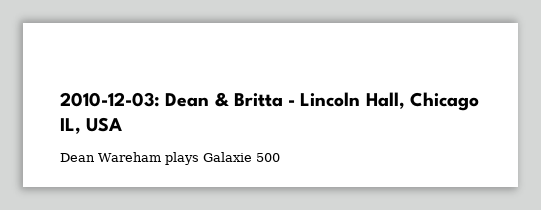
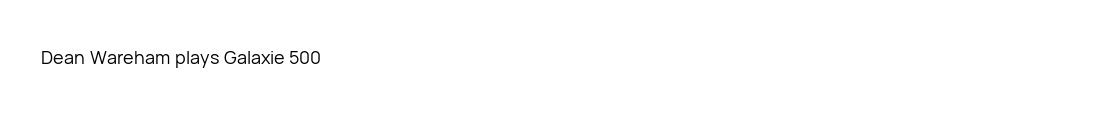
- 2010-12-03: Dean & Britta - Lincoln Hall, Chicago IL, USA

